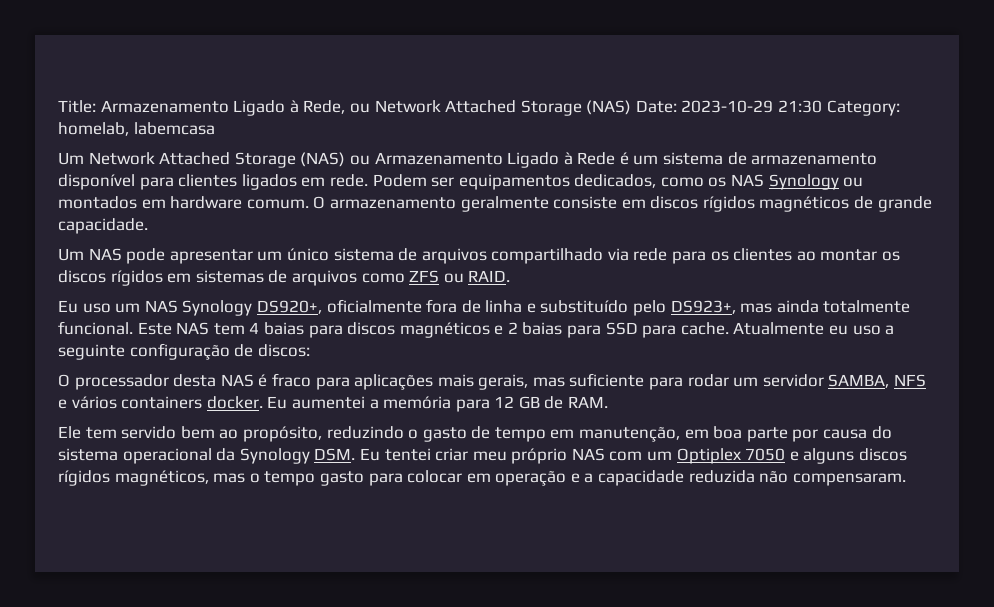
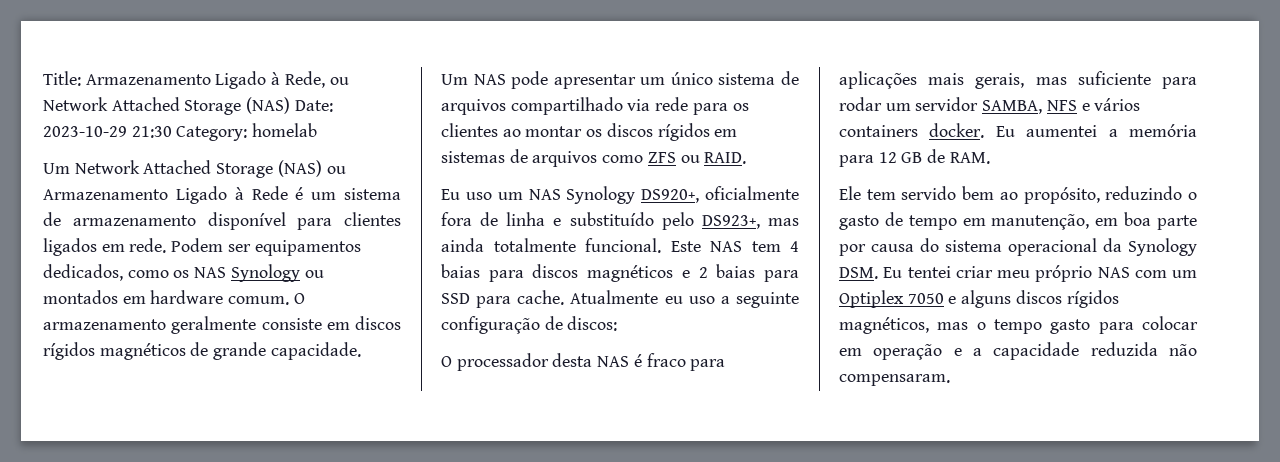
- Title: Armazenamento Ligado à Rede, ou Network Attached Storage (NAS) Date: 2023-10-29 21:30 Category: homelab, labemcasa
+ Title: Armazenamento Ligado à Rede, ou Network Attached Storage (NAS) Date: 2023-10-29 21:30 Category: homelab

